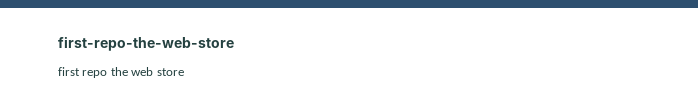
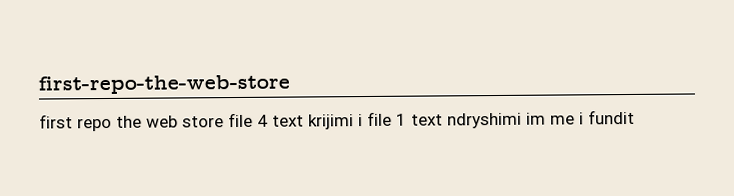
- first repo the web store
+ first repo the web store file 4 text krijimi i file 1 text ndryshimi im me i fundit

